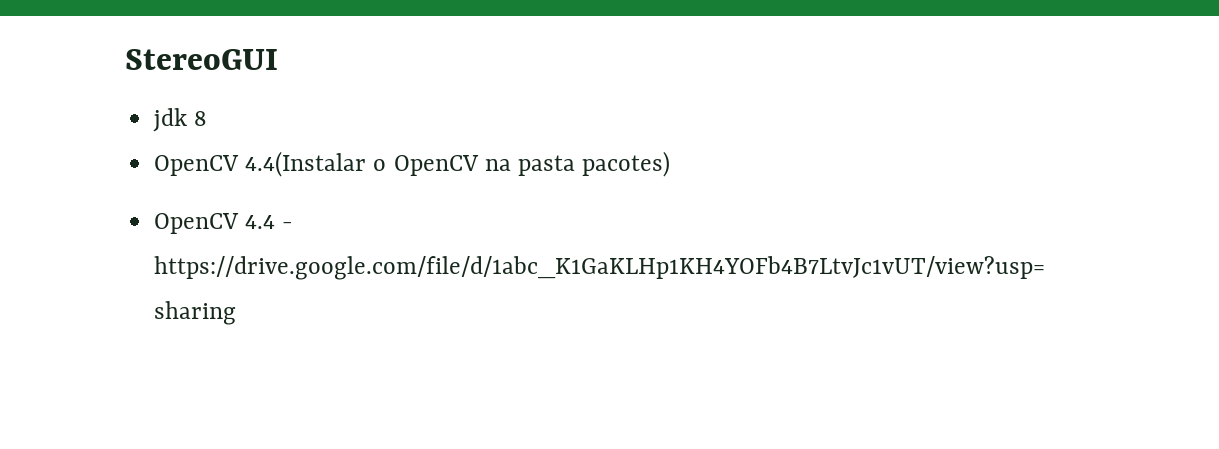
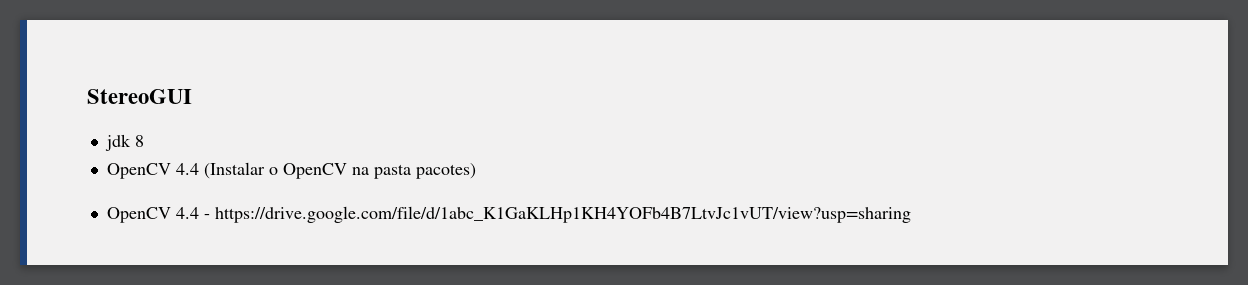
- OpenCV 4.4(Instalar o OpenCV na pasta pacotes)
+ OpenCV 4.4 (Instalar o OpenCV na pasta pacotes)

